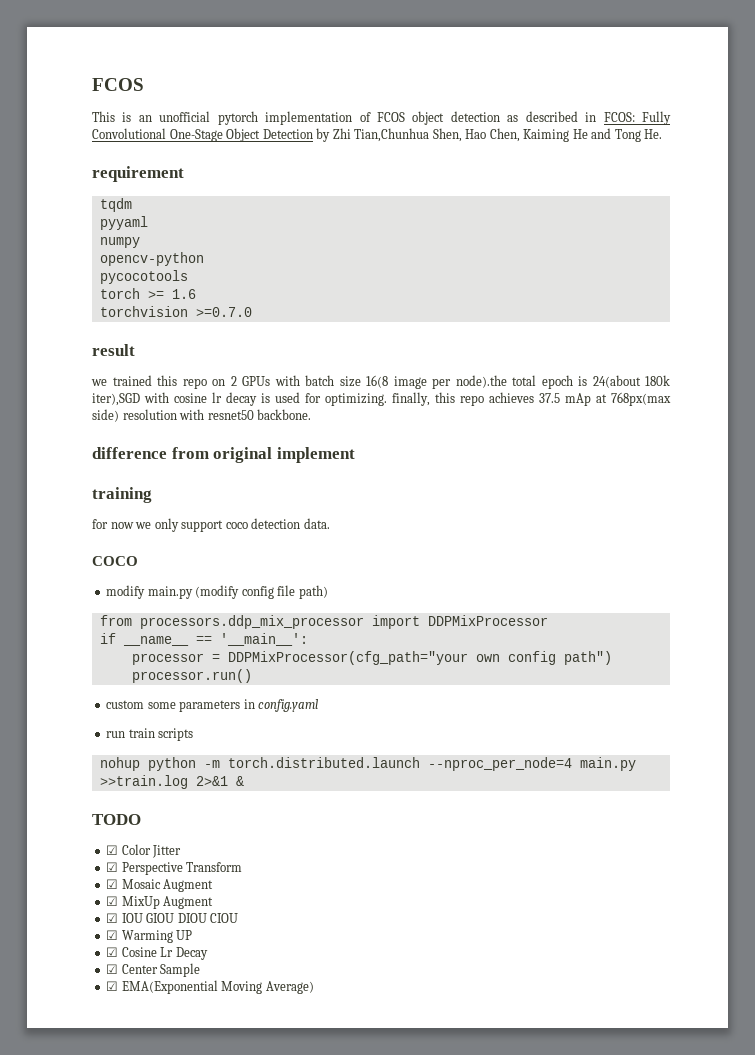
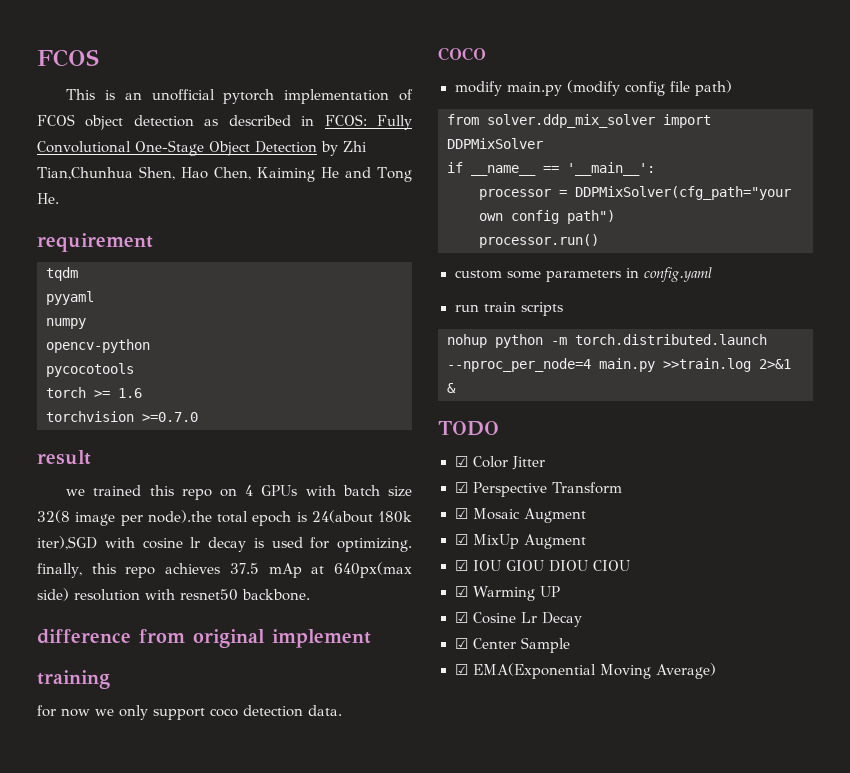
- we trained this repo on 2 GPUs with batch size 16(8 image per node).the total epoch is 24(about 180k iter),SGD with cosine lr decay is used for optimizing. finally, this repo achieves 37.5 mAp at 768px(max side) resolution with resnet50 backbone.
+ we trained this repo on 4 GPUs with batch size 32(8 image per node).the total epoch is 24(about 180k iter),SGD with cosine lr decay is used for optimizing. finally, this repo achieves 37.5 mAp at 640px(max side) resolution with resnet50 backbone.
- from processors.ddp_mix_processor import DDPMixProcessor
+ from solver.ddp_mix_solver import DDPMixSolver
- processor = DDPMixProcessor(cfg_path="your own config path")
+ processor = DDPMixSolver(cfg_path="your own config path")

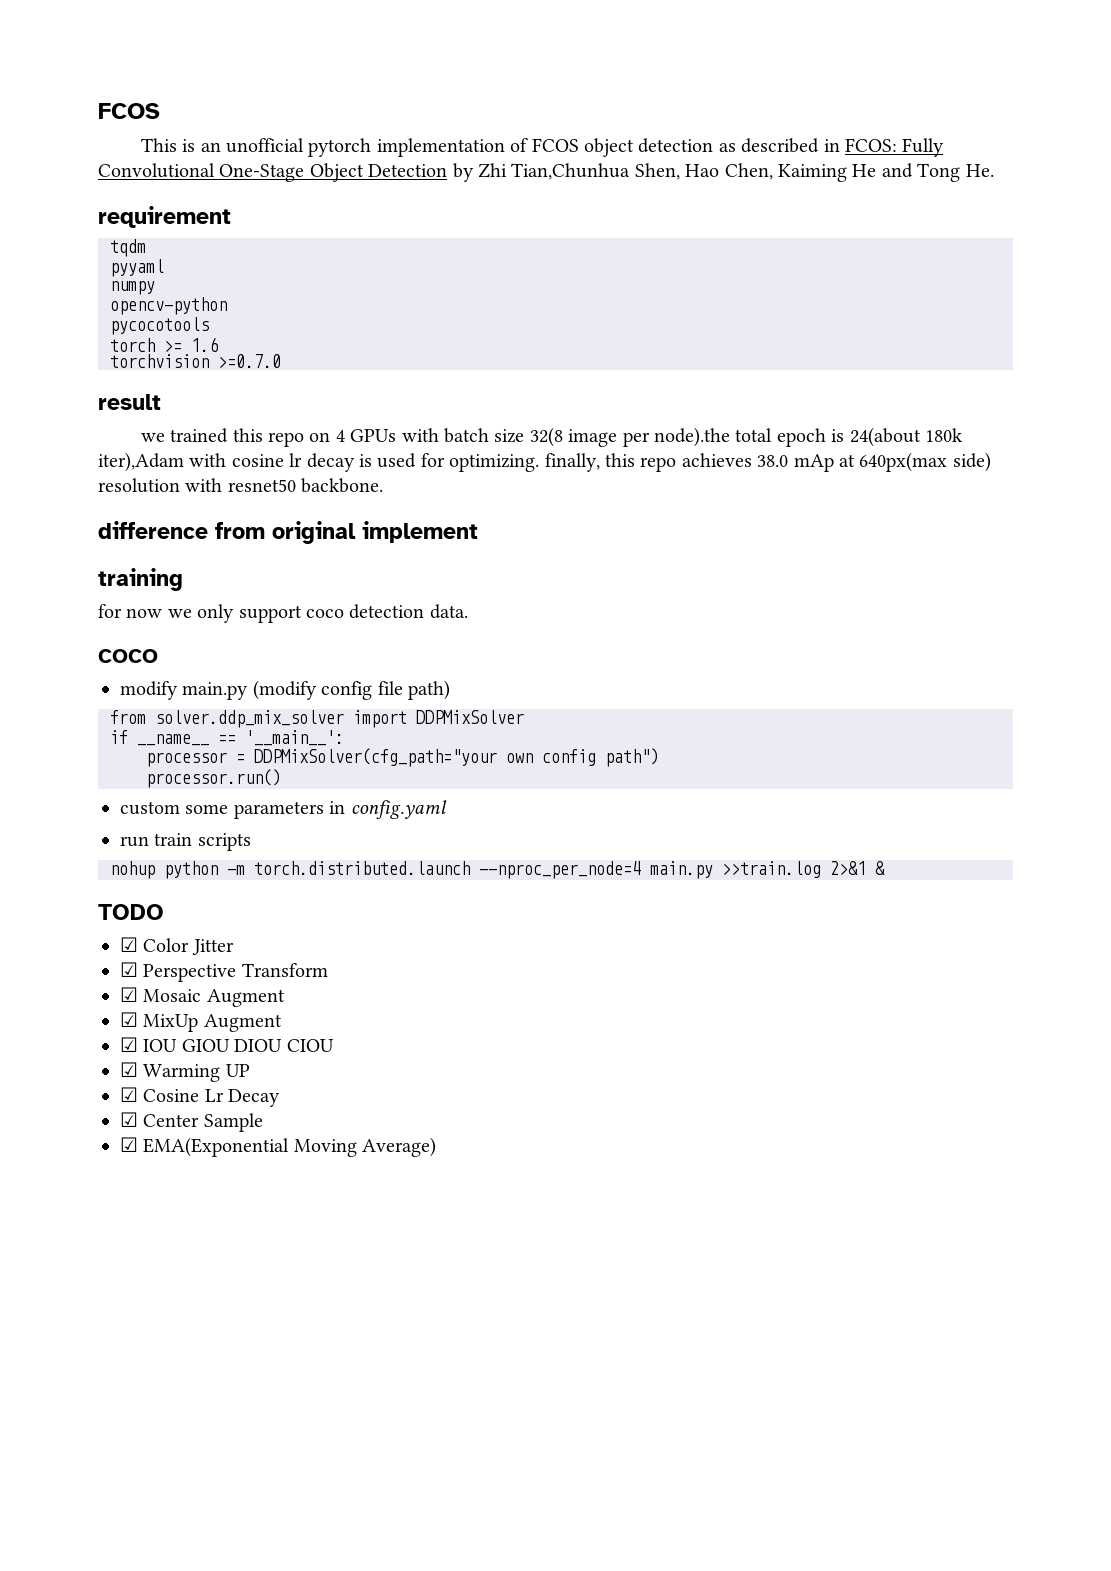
- we trained this repo on 4 GPUs with batch size 32(8 image per node).the total epoch is 24(about 180k iter),SGD with cosine lr decay is used for optimizing. finally, this repo achieves 37.5 mAp at 640px(max side) resolution with resnet50 backbone.
+ we trained this repo on 4 GPUs with batch size 32(8 image per node).the total epoch is 24(about 180k iter),Adam with cosine lr decay is used for optimizing. finally, this repo achieves 38.0 mAp at 640px(max side) resolution with resnet50 backbone.

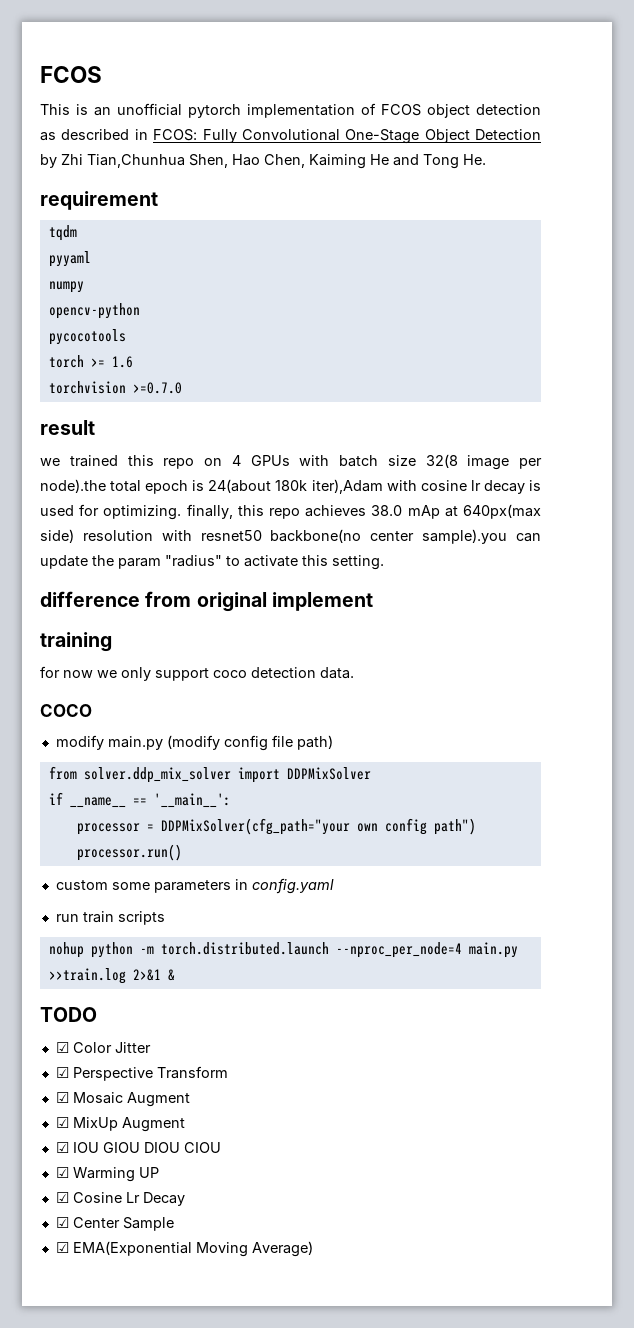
- we trained this repo on 4 GPUs with batch size 32(8 image per node).the total epoch is 24(about 180k iter),Adam with cosine lr decay is used for optimizing. finally, this repo achieves 38.0 mAp at 640px(max side) resolution with resnet50 backbone.
+ we trained this repo on 4 GPUs with batch size 32(8 image per node).the total epoch is 24(about 180k iter),Adam with cosine lr decay is used for optimizing. finally, this repo achieves 38.0 mAp at 640px(max side) resolution with resnet50 backbone(no center sample).you can update the param "radius" to activate this setting.

